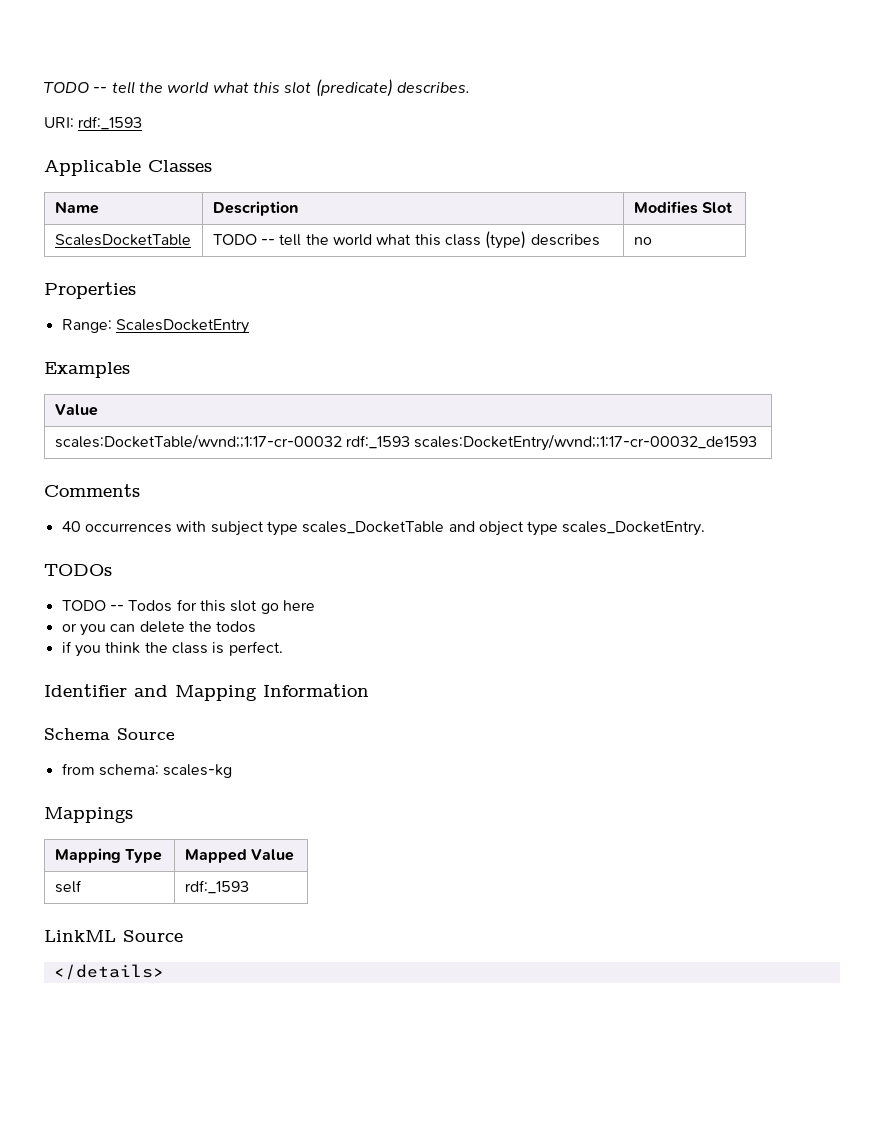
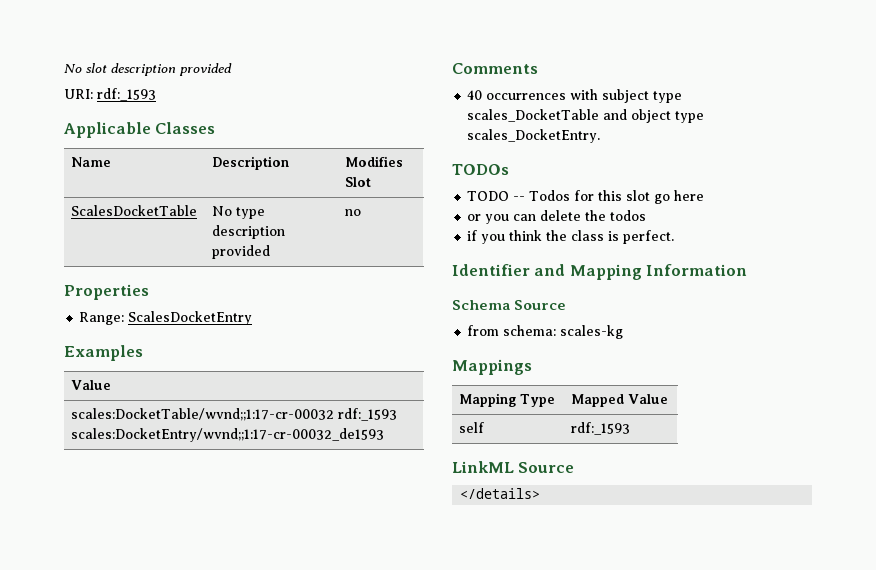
- TODO -- tell the world what this slot (predicate) describes.
+ No slot description provided
- ScalesDocketTable | TODO -- tell the world what this class (type) describes | no
+ ScalesDocketTable | No type description provided | no

